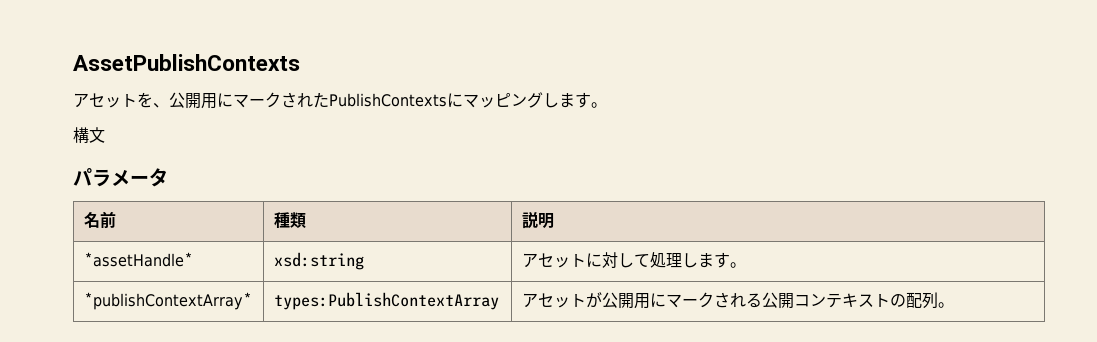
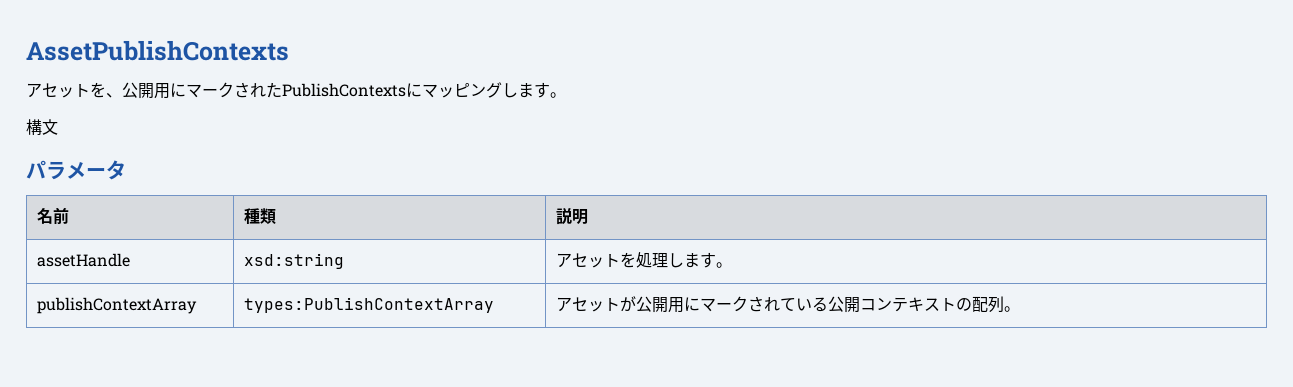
- *assetHandle* | xsd:string | アセットに対して処理します。
+ assetHandle | xsd:string | アセットを処理します。
- *publishContextArray* | types:PublishContextArray | アセットが公開用にマークされる公開コンテキストの配列。
+ publishContextArray | types:PublishContextArray | アセットが公開用にマークされている公開コンテキストの配列。

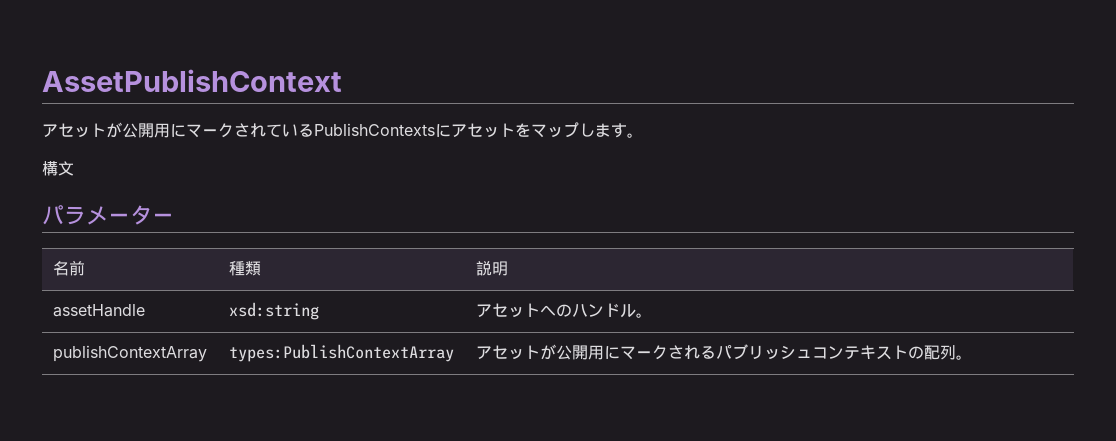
- AssetPublishContexts
- アセットを、公開用にマークされたPublishContextsにマッピングします。
+ AssetPublishContext
+ アセットが公開用にマークされているPublishContextsにアセットをマップします。
- パラメータ
+ パラメーター
- assetHandle | xsd:string | アセットを処理します。
+ assetHandle | xsd:string | アセットへのハンドル。
- publishContextArray | types:PublishContextArray | アセットが公開用にマークされている公開コンテキストの配列。
+ publishContextArray | types:PublishContextArray | アセットが公開用にマークされるパブリッシュコンテキストの配列。

